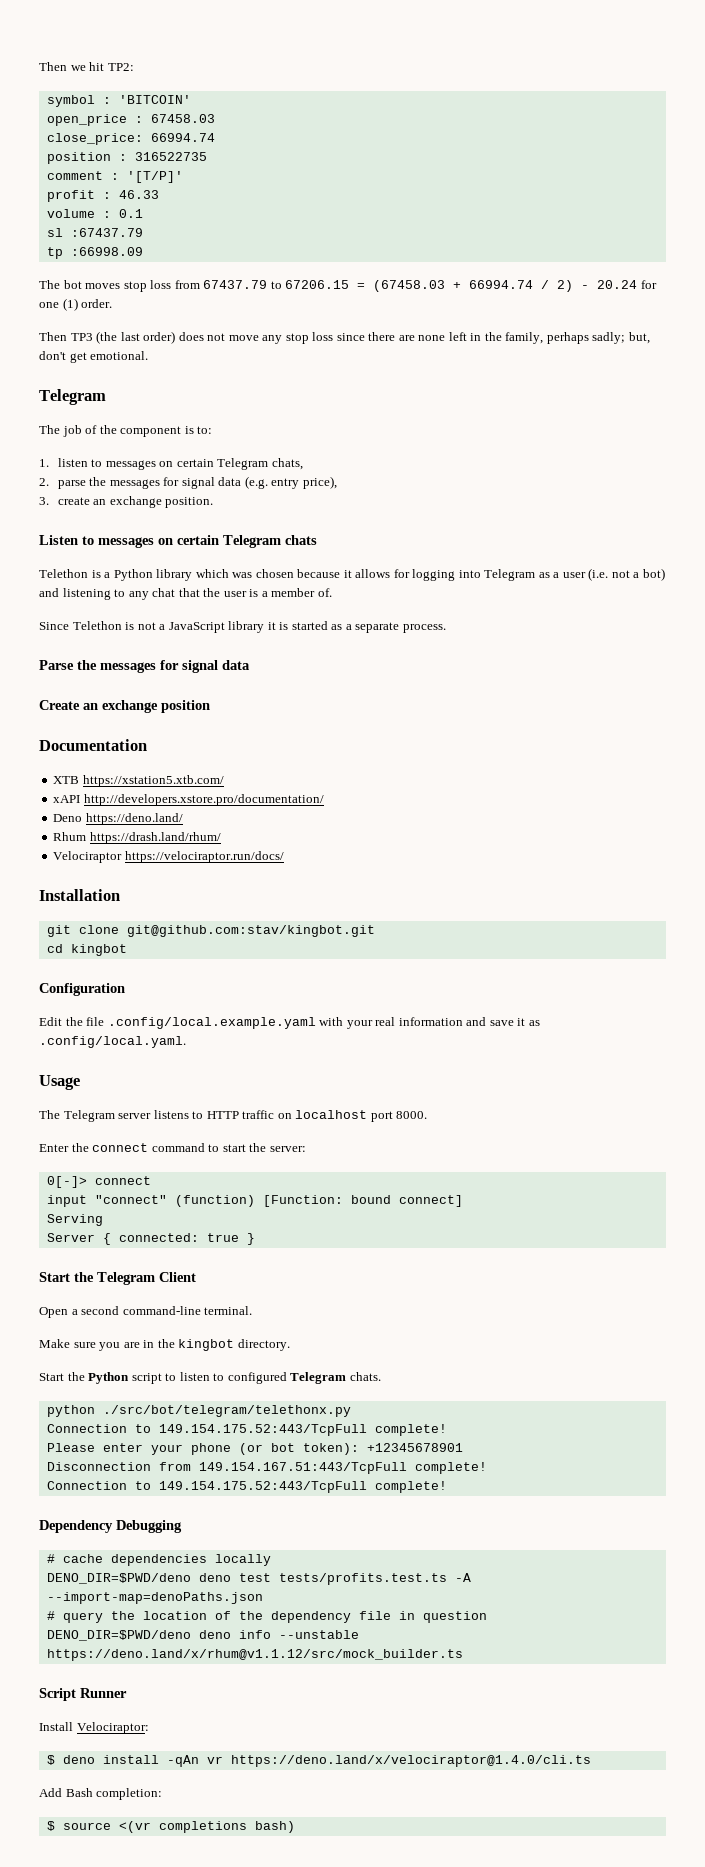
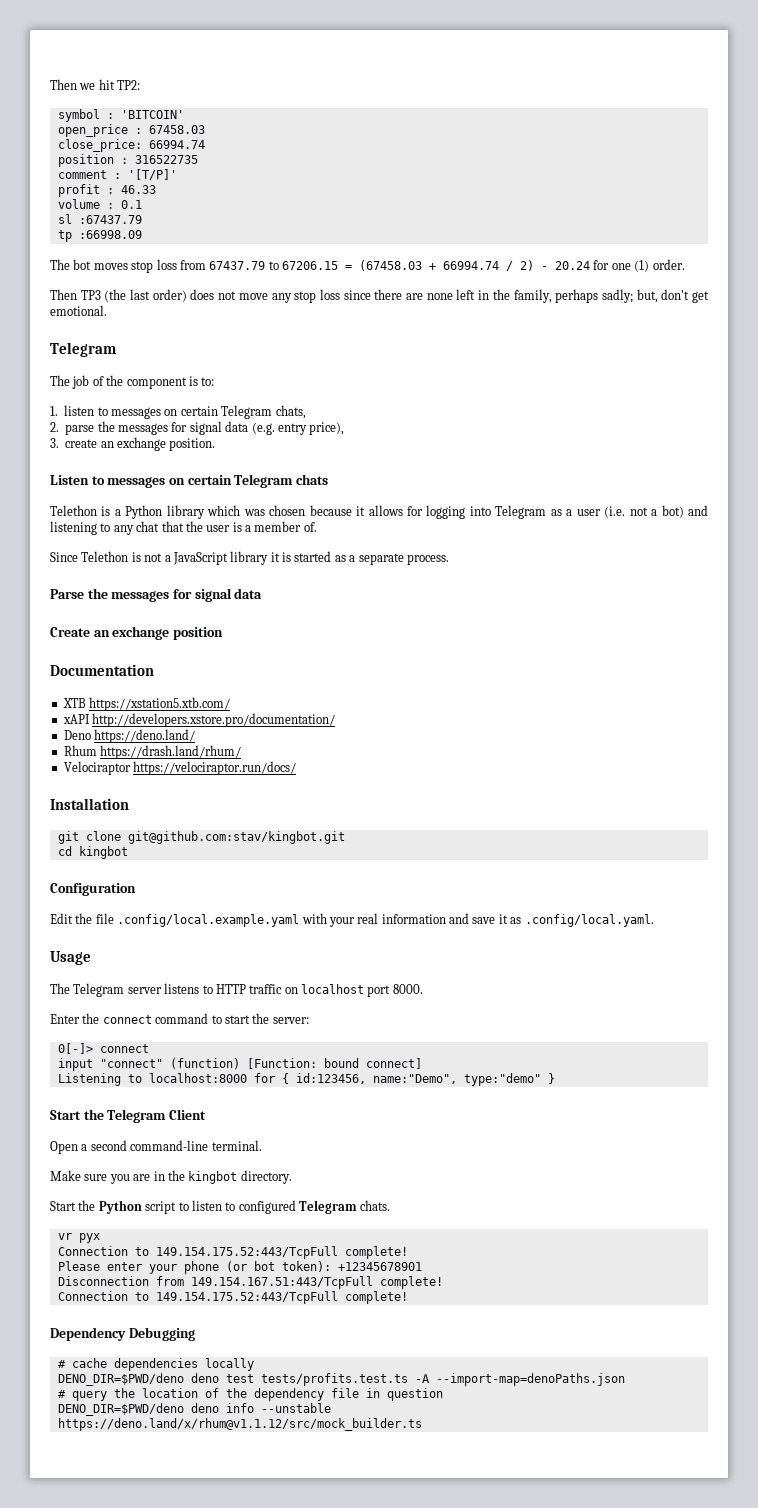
- Serving
- Server { connected: true }
+ Listening to localhost:8000 for { id:123456, name:"Demo", type:"demo" }
- python ./src/bot/telegram/telethonx.py
+ vr pyx
- Script Runner
- Install Velociraptor:
- $ deno install -qAn vr https://deno.land/x/velociraptor@1.4.0/cli.ts
- Add Bash completion:
- $ source <(vr completions bash)

